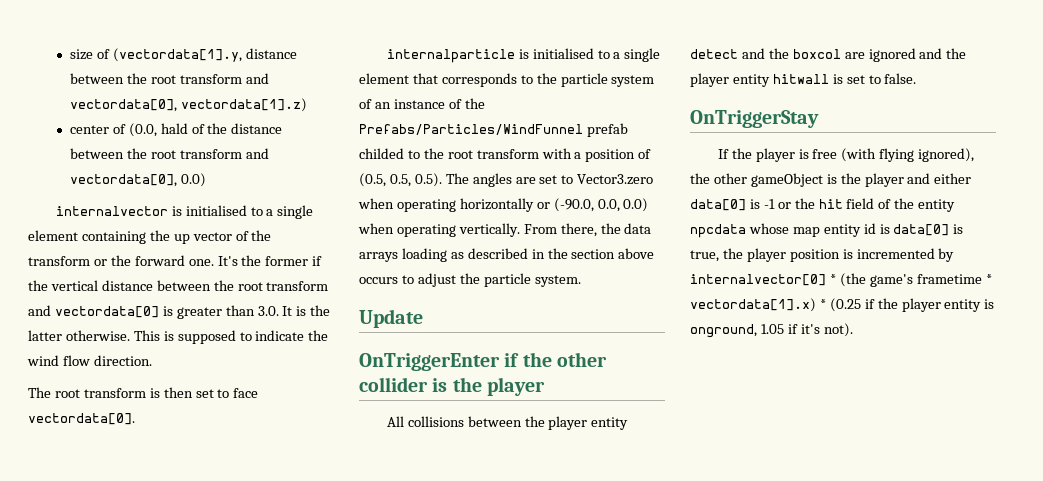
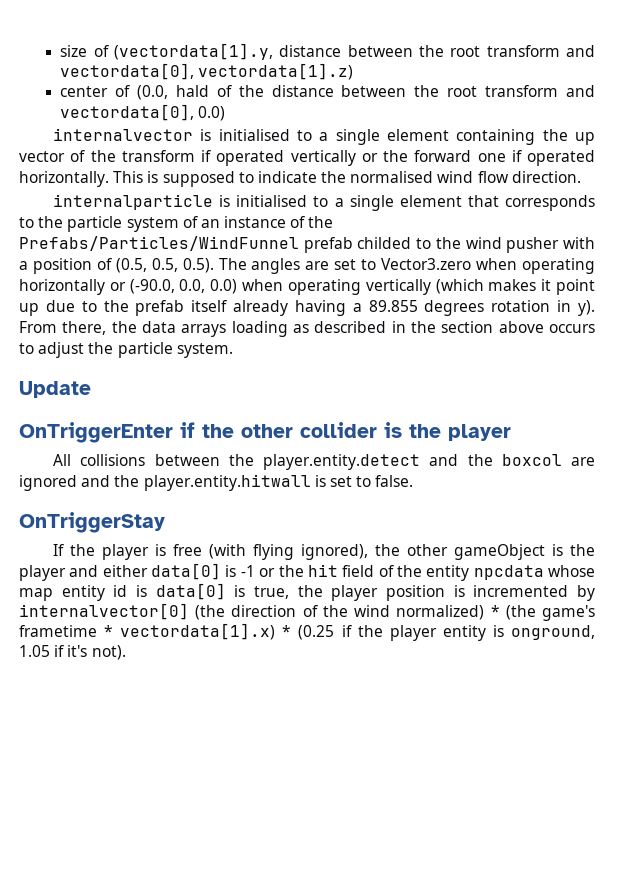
- internalvector is initialised to a single element containing the up vector of the transform or the forward one. It's the former if the vertical distance between the root transform and vectordata[0] is greater than 3.0. It is the latter otherwise.
+ internalvector is initialised to a single element containing the up vector of the transform if operated vertically or the forward one if operated horizontally.
- This is supposed to indicate the wind flow direction.
+ This is supposed to indicate the normalised wind flow direction.
- The root transform is then set to face vectordata[0].
- internalparticle is initialised to a single element that corresponds to the particle system of an instance of the Prefabs/Particles/WindFunnel prefab childed to the root transform with a position of (0.5, 0.5, 0.5). The angles are set to Vector3.zero when operating horizontally or (-90.0, 0.0, 0.0) when operating vertically.
+ internalparticle is initialised to a single element that corresponds to the particle system of an instance of the Prefabs/Particles/WindFunnel prefab childed to the wind pusher with a position of (0.5, 0.5, 0.5). The angles are set to Vector3.zero when operating horizontally or (-90.0, 0.0, 0.0) when operating vertically (which makes it point up due to the prefab itself already having a 89.855 degrees rotation in y).
- All collisions between the player entity detect and the boxcol are ignored and the player entity hitwall is set to false.
+ All collisions between the player.entity.detect and the boxcol are ignored and the player.entity.hitwall is set to false.
- If the player is free (with flying ignored), the other gameObject is the player and either data[0] is -1 or the hit field of the entity npcdata whose map entity id is data[0] is true, the player position is incremented by internalvector[0] * (the game's frametime * vectordata[1].x) * (0.25 if the player entity is onground, 1.05 if it's not).
+ If the player is free (with flying ignored), the other gameObject is the player and either data[0] is -1 or the hit field of the entity npcdata whose map entity id is data[0] is true, the player position is incremented by internalvector[0] (the direction of the wind normalized) * (the game's frametime * vectordata[1].x) * (0.25 if the player entity is onground, 1.05 if it's not).

